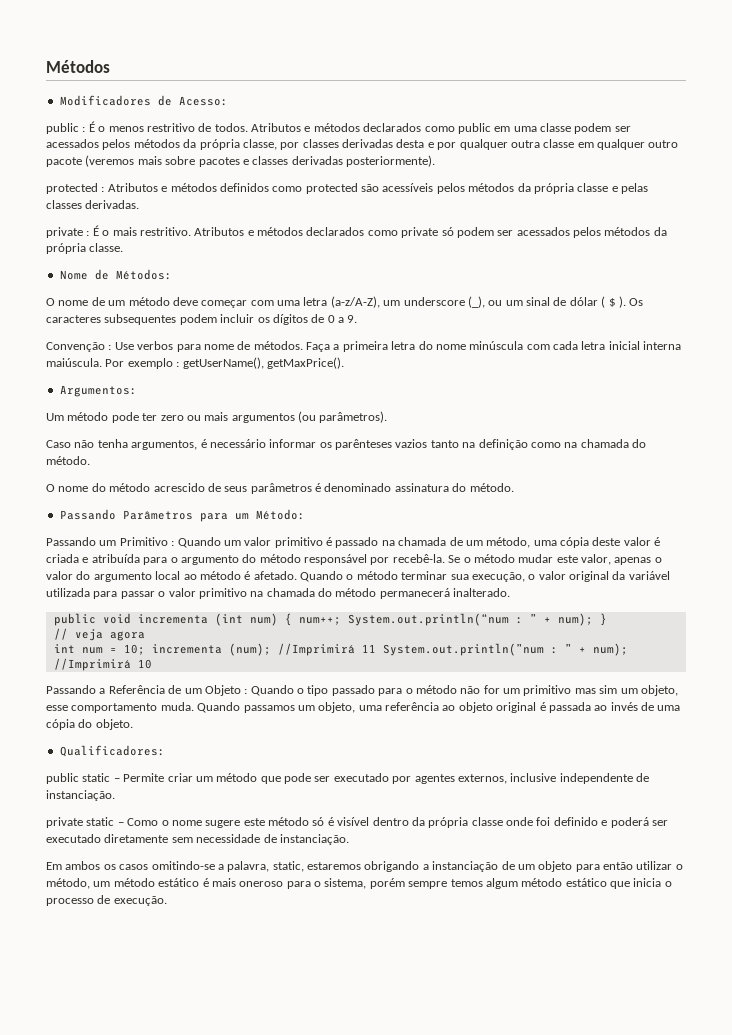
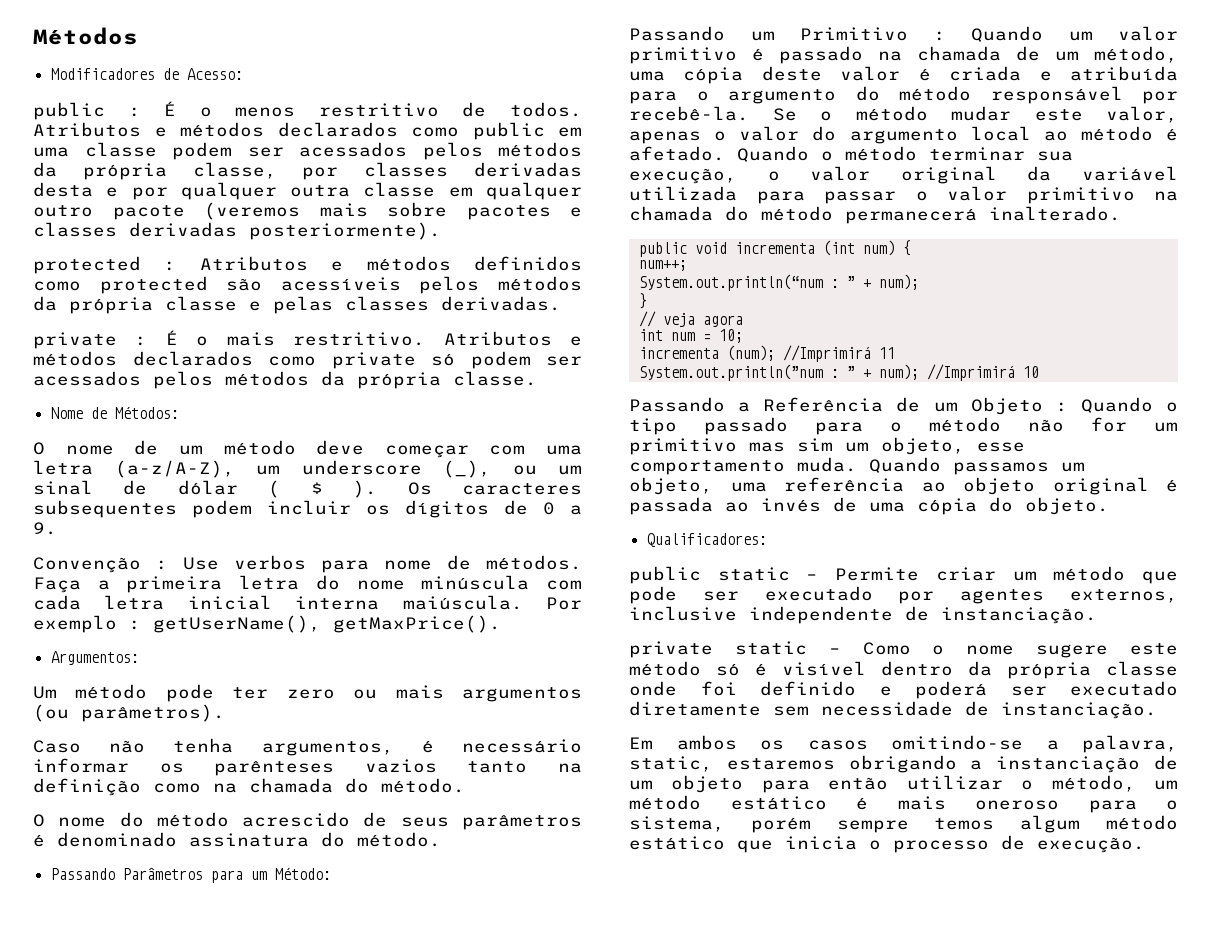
- public void incrementa (int num) { num++; System.out.println(“num : ” + num); }
+ public void incrementa (int num) {
+ num++;
+ System.out.println(“num : ” + num);
+ }
- int num = 10; incrementa (num); //Imprimirá 11 System.out.println(”num : ” + num); //Imprimirá 10
+ int num = 10;
+ incrementa (num); //Imprimirá 11
+ System.out.println(”num : ” + num); //Imprimirá 10

